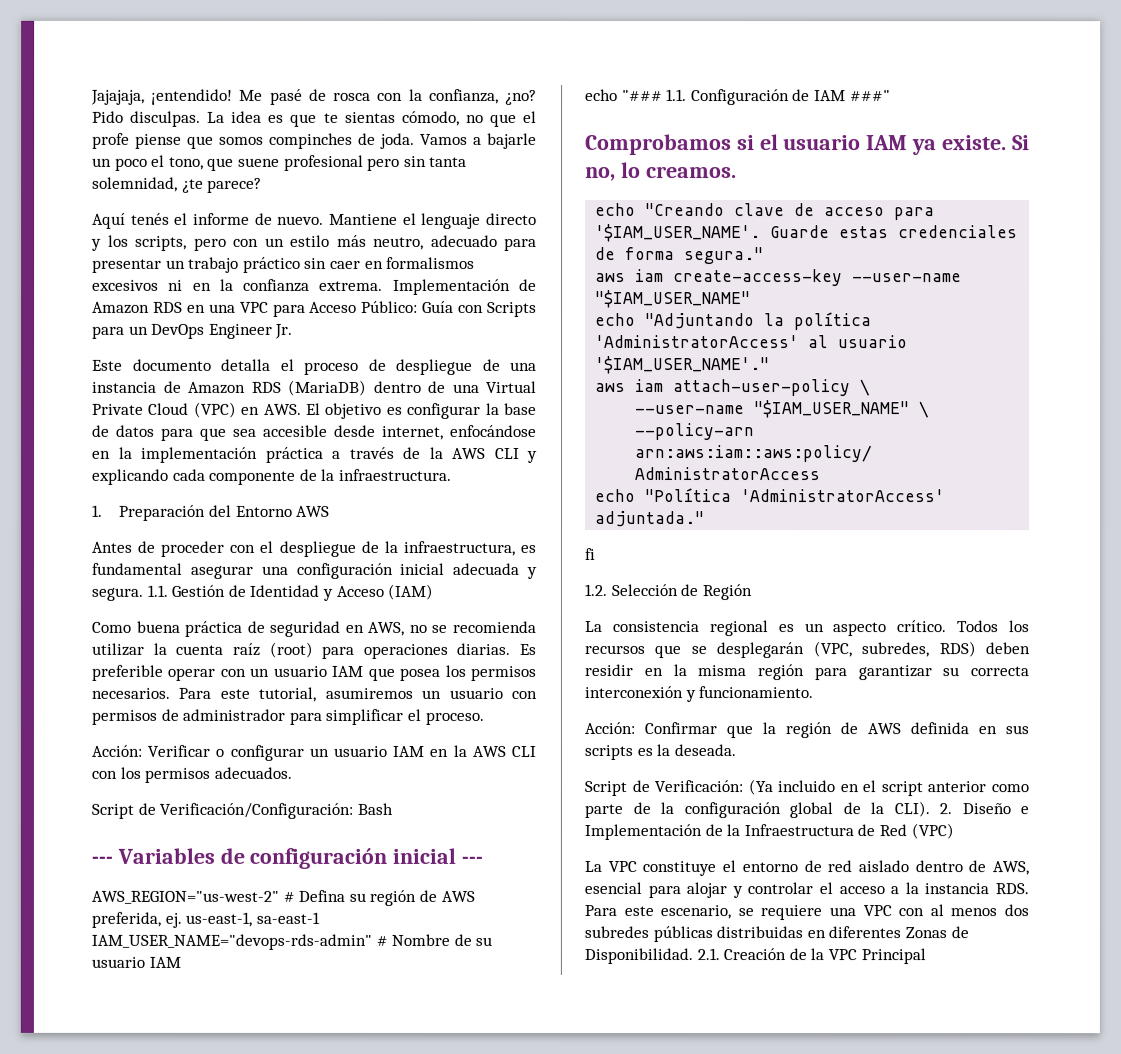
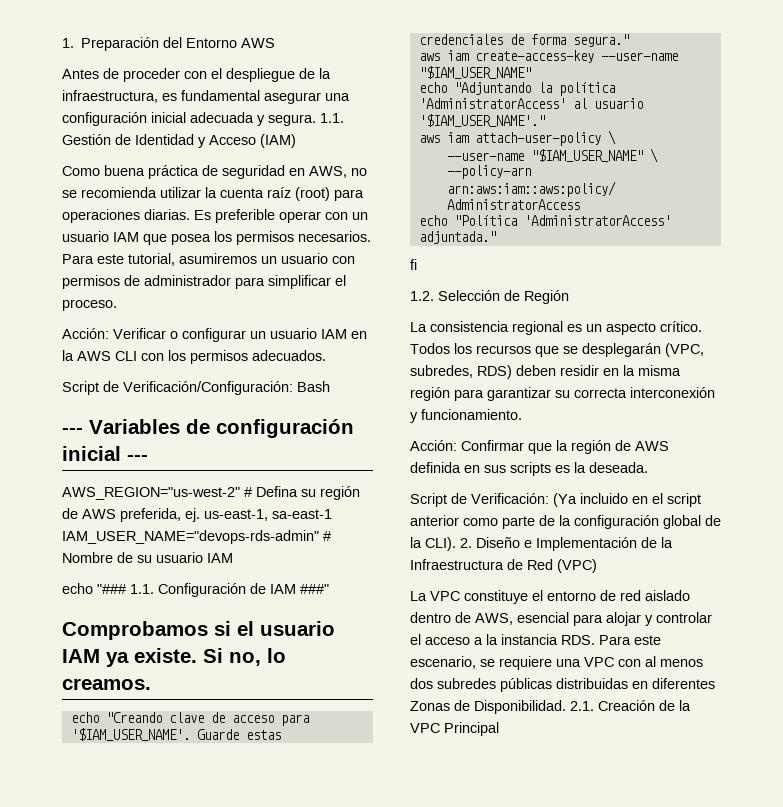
- Jajajaja, ¡entendido! Me pasé de rosca con la confianza, ¿no? Pido disculpas. La idea es que te sientas cómodo, no que el profe piense que somos compinches de joda. Vamos a bajarle un poco el tono, que suene profesional pero sin tanta solemnidad, ¿te parece?
- Aquí tenés el informe de nuevo. Mantiene el lenguaje directo y los scripts, pero con un estilo más neutro, adecuado para presentar un trabajo práctico sin caer en formalismos excesivos ni en la confianza extrema. Implementación de Amazon RDS en una VPC para Acceso Público: Guía con Scripts para un DevOps Engineer Jr.
- Este documento detalla el proceso de despliegue de una instancia de Amazon RDS (MariaDB) dentro de una Virtual Private Cloud (VPC) en AWS. El objetivo es configurar la base de datos para que sea accesible desde internet, enfocándose en la implementación práctica a través de la AWS CLI y explicando cada componente de la infraestructura.

